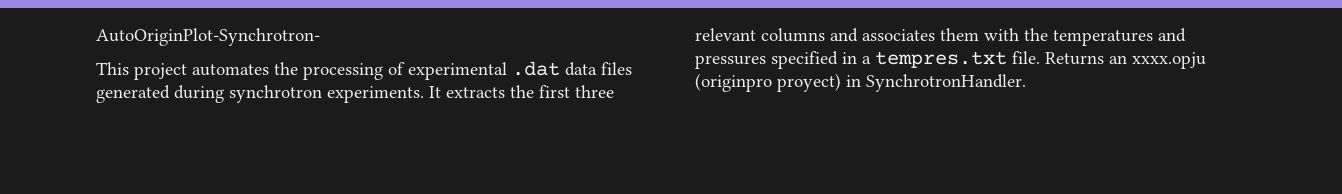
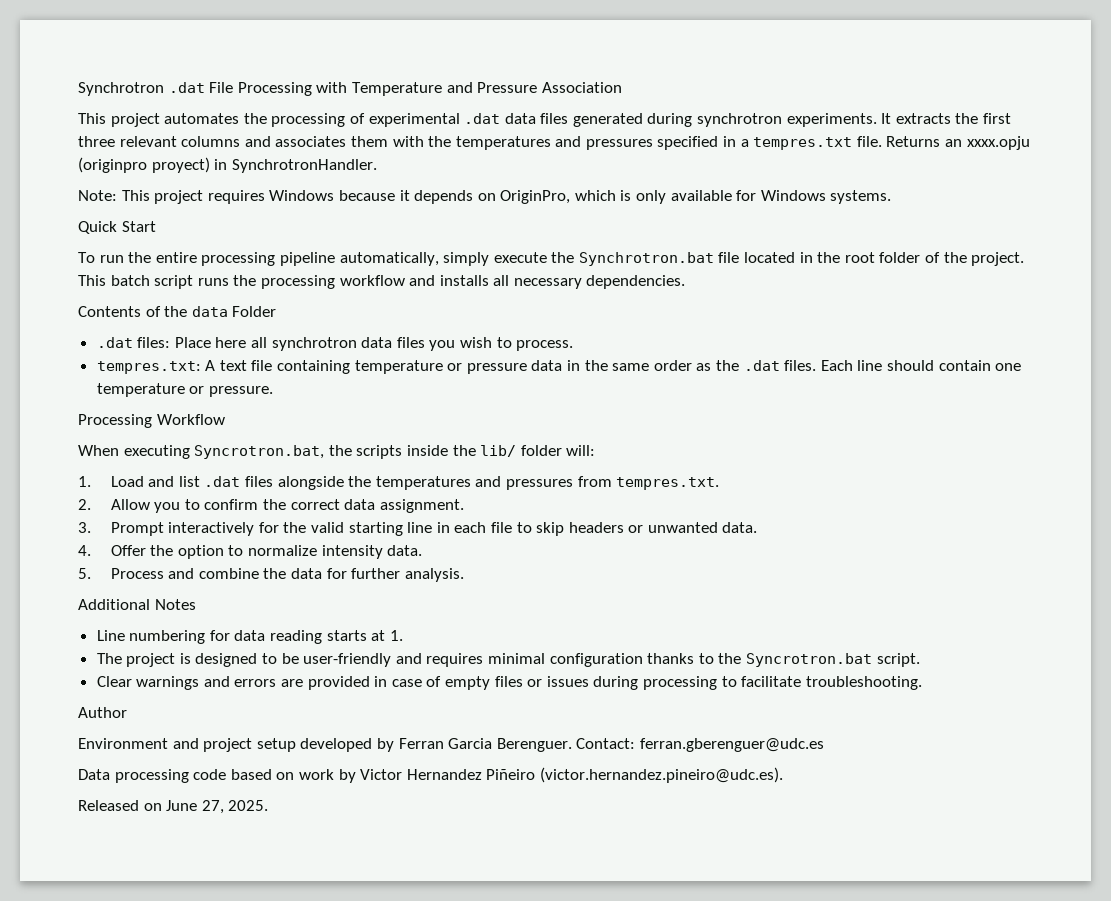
- AutoOriginPlot-Synchrotron-
+ Synchrotron .dat File Processing with Temperature and Pressure Association
+ Note: This project requires Windows because it depends on OriginPro, which is only available for Windows systems.
+ Quick Start
+ To run the entire processing pipeline automatically, simply execute the Synchrotron.bat file located in the root folder of the project. This batch script runs the processing workflow and installs all necessary dependencies.
+ Contents of the data Folder
+ .dat files: Place here all synchrotron data files you wish to process.
+ tempres.txt: A text file containing temperature or pressure data in the same order as the .dat files. Each line should contain one temperature or pressure.
+ Processing Workflow
+ When executing Syncrotron.bat, the scripts inside the lib/ folder will:
+ 1. Load and list .dat files alongside the temperatures and pressures from tempres.txt.
+ 2. Allow you to confirm the correct data assignment.
+ 3. Prompt interactively for the valid starting line in each file to skip headers or unwanted data.
+ 4. Offer the option to normalize intensity data.
+ 5. Process and combine the data for further analysis.
+ Additional Notes
+ Line numbering for data reading starts at 1.
+ The project is designed to be user-friendly and requires minimal configuration thanks to the Syncrotron.bat script.
+ Clear warnings and errors are provided in case of empty files or issues during processing to facilitate troubleshooting.
+ Author
+ Environment and project setup developed by Ferran Garcia Berenguer. Contact: ferran.gberenguer@udc.es
+ Data processing code based on work by Victor Hernandez Piñeiro (victor.hernandez.pineiro@udc.es).
+ Released on June 27, 2025.

